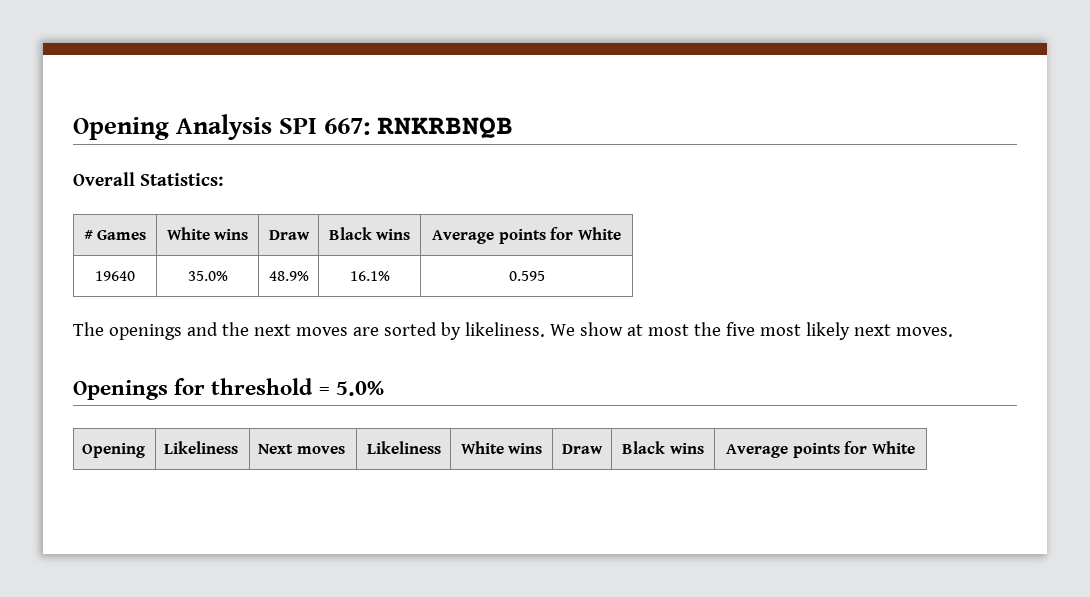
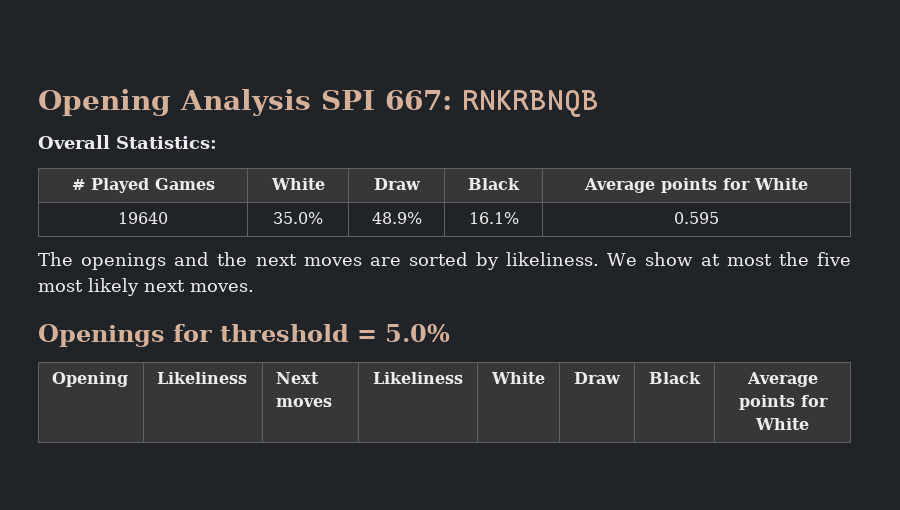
- # Games | White wins | Draw | Black wins | Average points for White
+ # Played Games | White | Draw | Black | Average points for White
- Opening | Likeliness | Next moves | Likeliness | White wins | Draw | Black wins | Average points for White
+ Opening | Likeliness | Next moves | Likeliness | White | Draw | Black | Average points for White

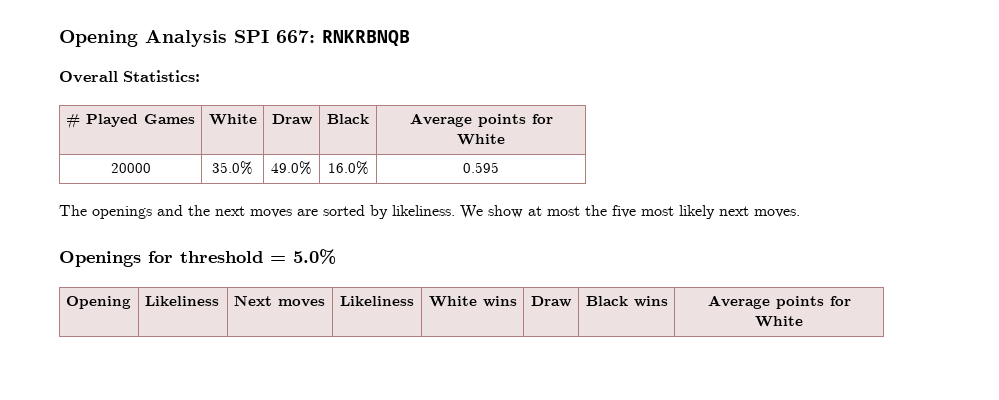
- 19640 | 35.0% | 48.9% | 16.1% | 0.595
+ 20000 | 35.0% | 49.0% | 16.0% | 0.595
- Opening | Likeliness | Next moves | Likeliness | White | Draw | Black | Average points for White
+ Opening | Likeliness | Next moves | Likeliness | White wins | Draw | Black wins | Average points for White

